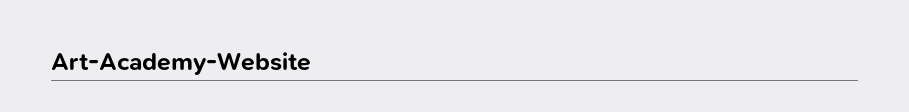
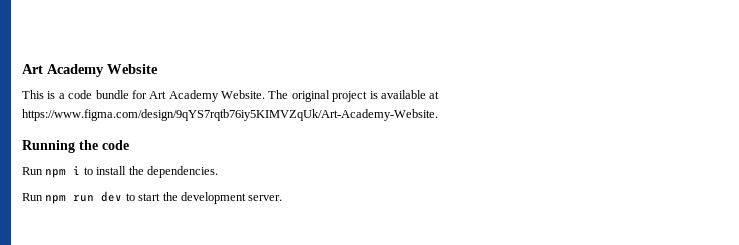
- Art-Academy-Website
+ Art Academy Website
+ This is a code bundle for Art Academy Website. The original project is available at https://www.figma.com/design/9qYS7rqtb76iy5KIMVZqUk/Art-Academy-Website.
+ Running the code
+ Run npm i to install the dependencies.
+ Run npm run dev to start the development server.

